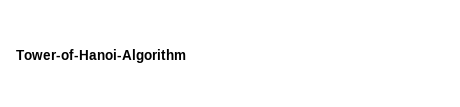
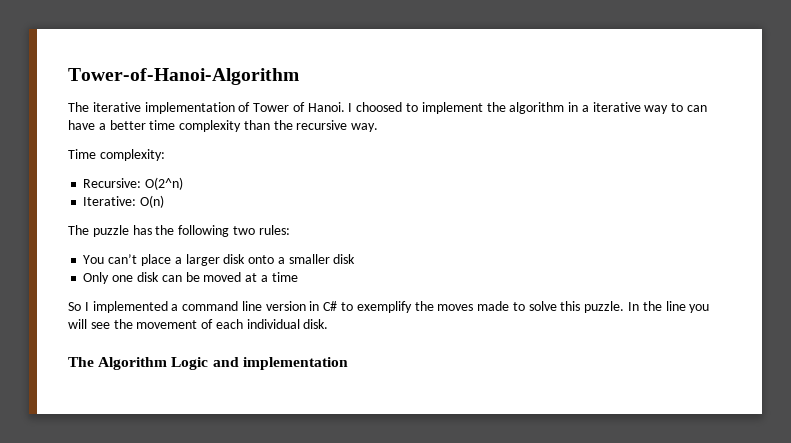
+ The iterative implementation of Tower of Hanoi. I choosed to implement the algorithm in a iterative way to can have a better time complexity than the recursive way.
+ Time complexity:
+ Recursive: O(2^n)
+ Iterative: O(n)
+ The puzzle has the following two rules:
+ You can’t place a larger disk onto a smaller disk
+ Only one disk can be moved at a time
+ So I implemented a command line version in C# to exemplify the moves made to solve this puzzle. In the line you will see the movement of each individual disk.
+ The Algorithm Logic and implementation

